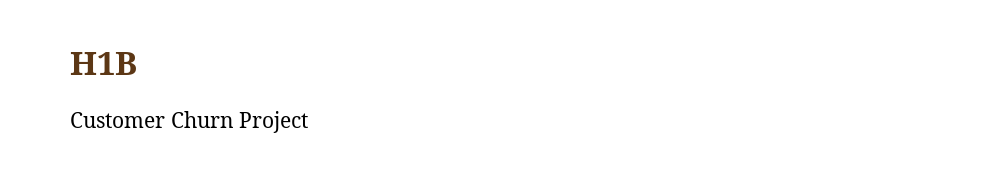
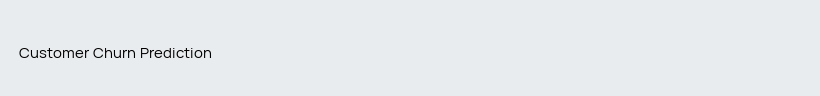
- H1B
- Customer Churn Project
+ Customer Churn Prediction

